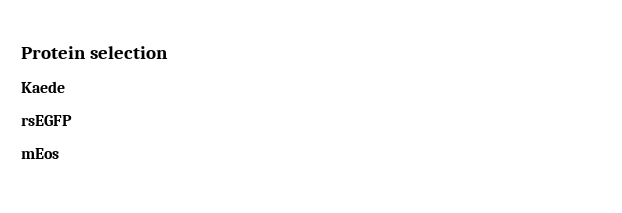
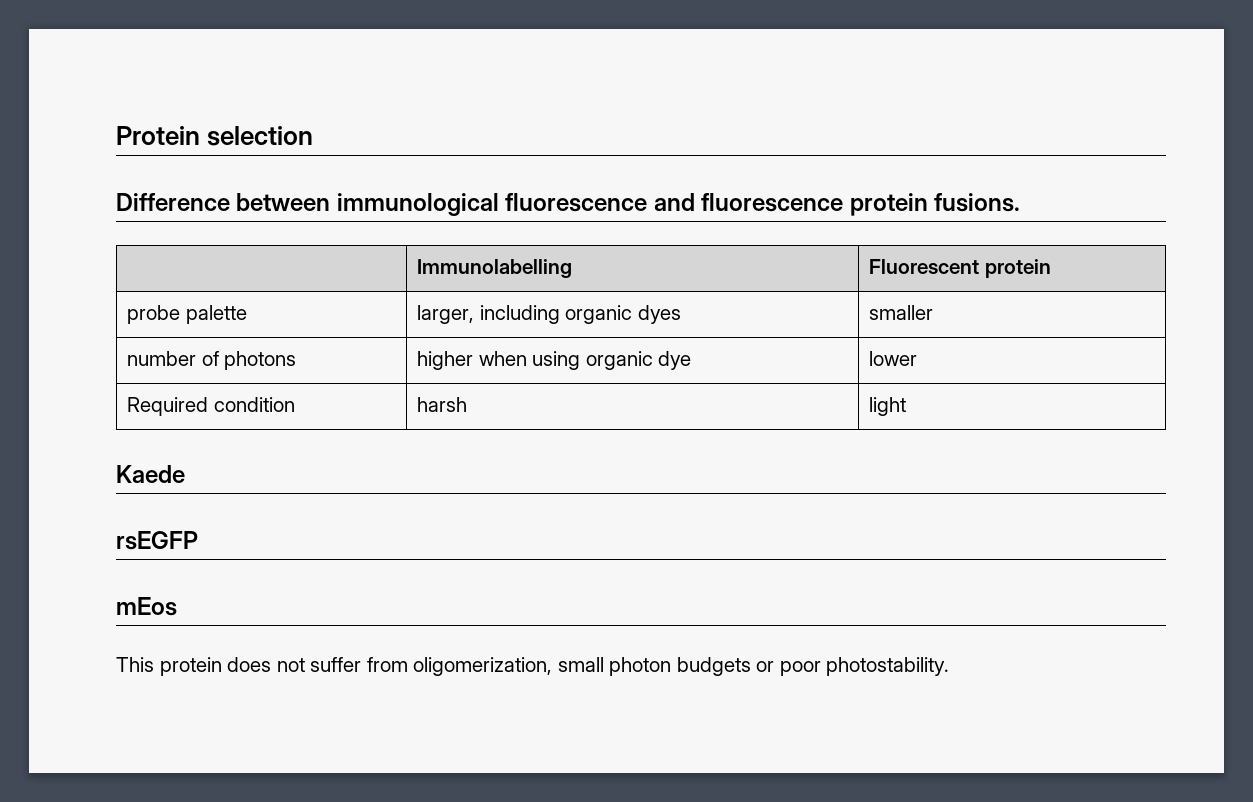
+ Difference between immunological fluorescence and fluorescence protein fusions.
+ | Immunolabelling | Fluorescent protein
+ probe palette | larger, including organic dyes | smaller
+ number of photons | higher when using organic dye | lower
+ Required condition | harsh | light
  Kaede
  rsEGFP
  mEos
+ This protein does not suffer from oligomerization, small photon budgets or poor photostability.

